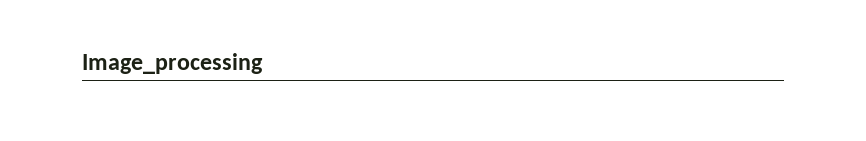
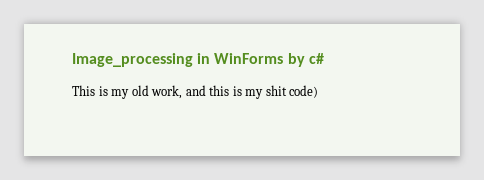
- Image_processing
+ Image_processing in WinForms by c#
+ This is my old work, and this is my shit code)

